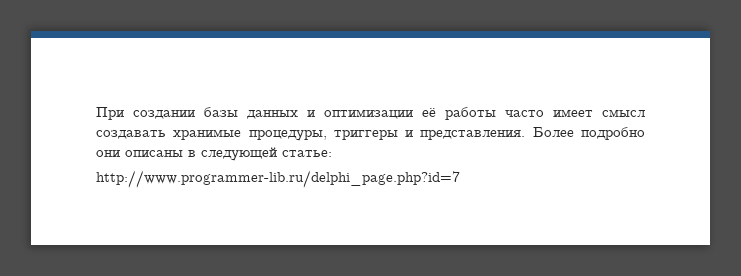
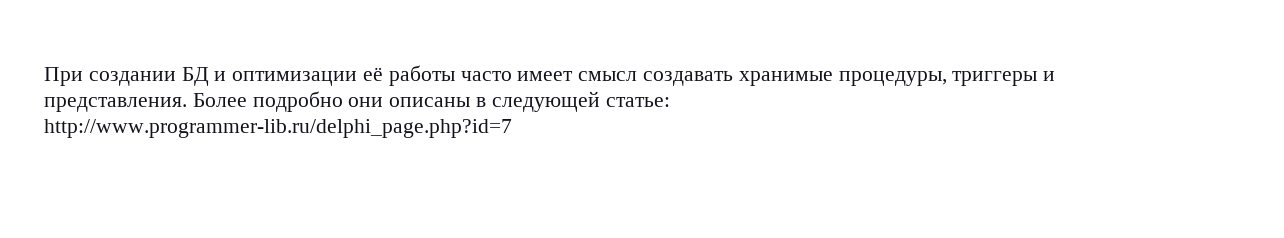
- При создании базы данных и оптимизации её работы часто имеет смысл создавать хранимые процедуры, триггеры и представления.
+ При создании БД и оптимизации её работы часто имеет смысл создавать хранимые процедуры, триггеры и представления.

